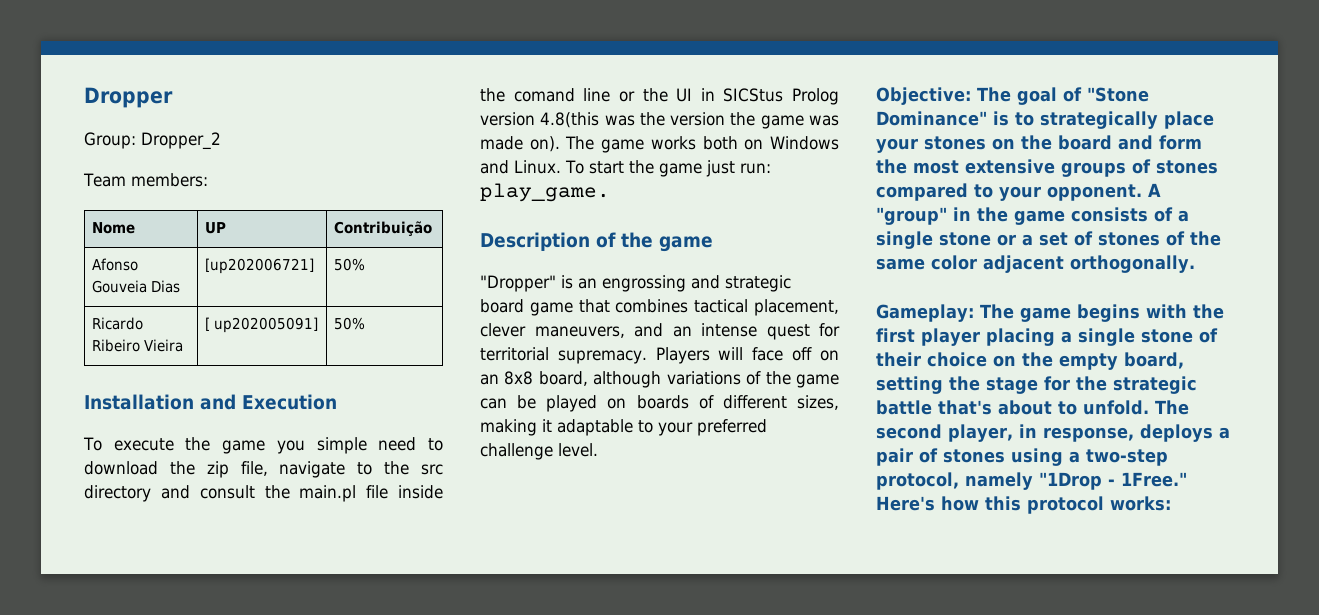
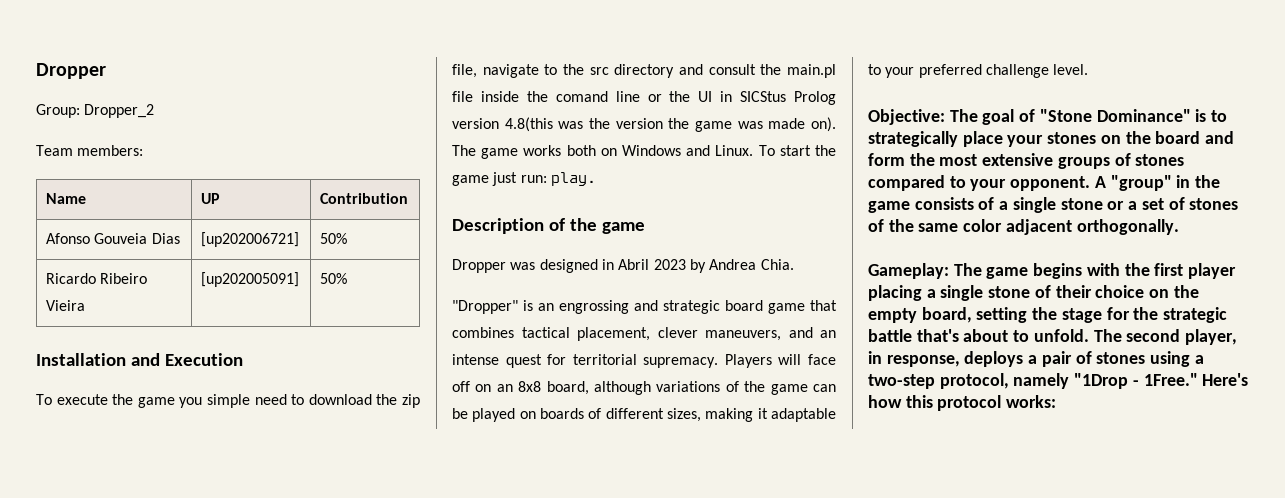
- Nome | UP | Contribuição
+ Name | UP | Contribution
- Ricardo Ribeiro Vieira | [ up202005091] | 50%
+ Ricardo Ribeiro Vieira | [up202005091] | 50%
- To start the game just run: play_game.
+ To start the game just run: play.
+ Dropper was designed in Abril 2023 by Andrea Chia.

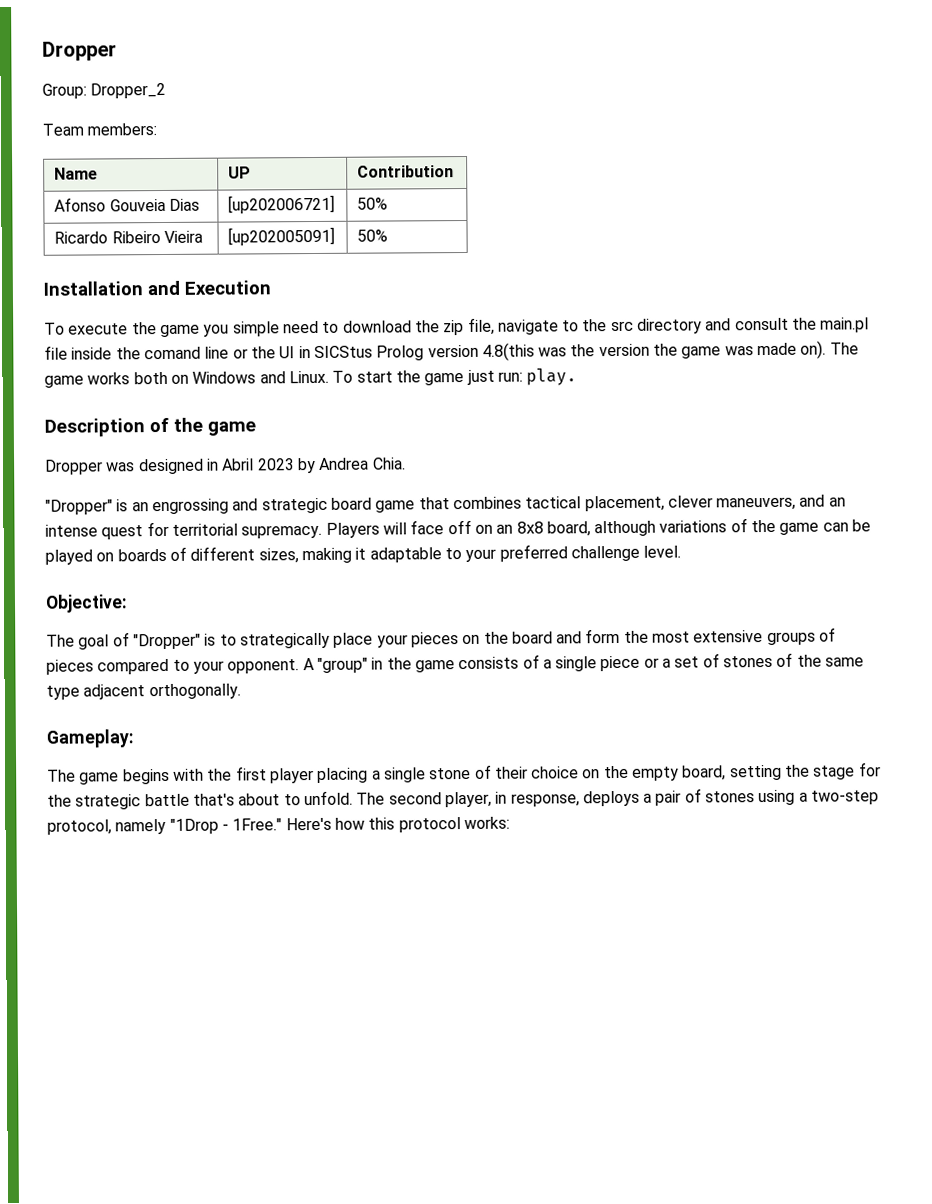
- Objective: The goal of "Stone Dominance" is to strategically place your stones on the board and form the most extensive groups of stones compared to your opponent.
+ Objective:
+ The goal of "Dropper" is to strategically place your pieces on the board and form the most extensive groups of pieces compared to your opponent.
- A "group" in the game consists of a single stone or a set of stones of the same color adjacent orthogonally.
+ A "group" in the game consists of a single piece or a set of stones of the same type adjacent orthogonally.
- Gameplay: The game begins with the first player placing a single stone of their choice on the empty board, setting the stage for the strategic battle that's about to unfold.
+ Gameplay:
+ The game begins with the first player placing a single stone of their choice on the empty board, setting the stage for the strategic battle that's about to unfold.

